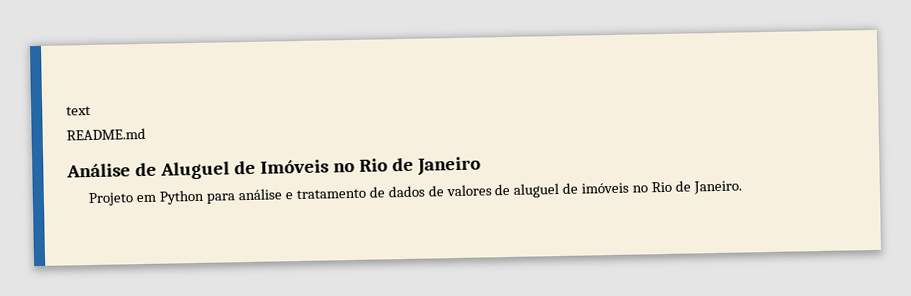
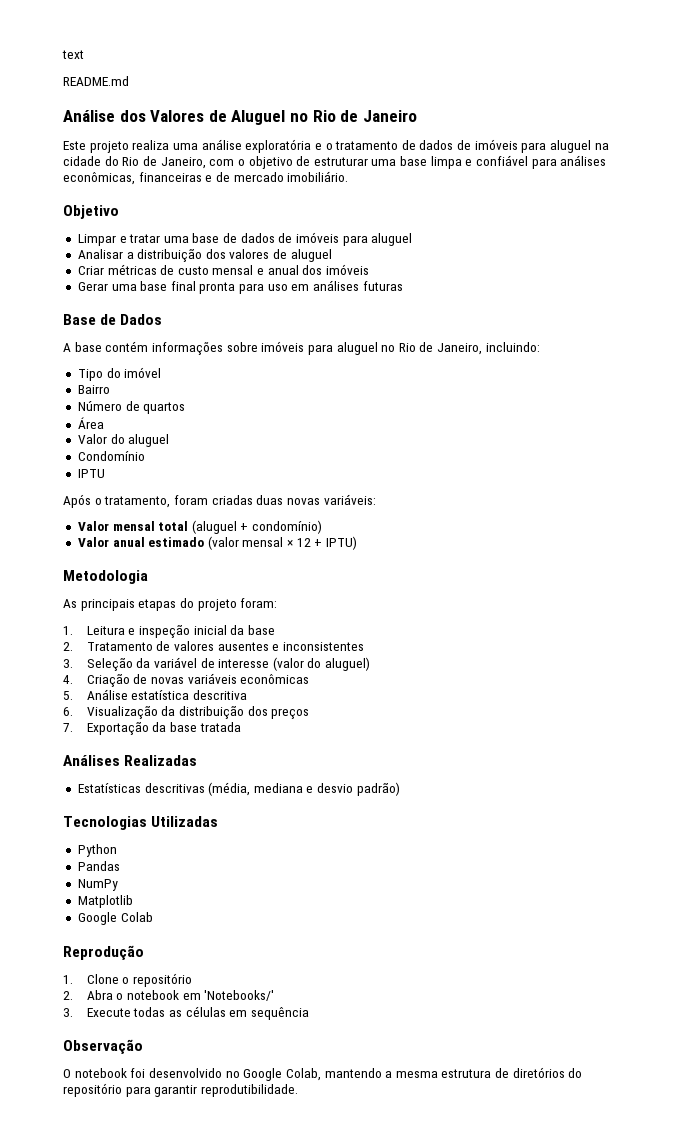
- Análise de Aluguel de Imóveis no Rio de Janeiro
+ Análise dos Valores de Aluguel no Rio de Janeiro
- Projeto em Python para análise e tratamento de dados de valores de aluguel de imóveis no Rio de Janeiro.
+ Este projeto realiza uma análise exploratória e o tratamento de dados de imóveis para aluguel na cidade do Rio de Janeiro, com o objetivo de estruturar uma base limpa e confiável para análises econômicas, financeiras e de mercado imobiliário.
+ Objetivo
+ Limpar e tratar uma base de dados de imóveis para aluguel
+ Analisar a distribuição dos valores de aluguel
+ Criar métricas de custo mensal e anual dos imóveis
+ Gerar uma base final pronta para uso em análises futuras
+ Base de Dados
+ A base contém informações sobre imóveis para aluguel no Rio de Janeiro, incluindo:
+ Tipo do imóvel
+ Bairro
+ Número de quartos
+ Área
+ Valor do aluguel
+ Condomínio
+ IPTU
+ Após o tratamento, foram criadas duas novas variáveis:
+ Valor mensal total (aluguel + condomínio)
+ Valor anual estimado (valor mensal × 12 + IPTU)
+ Metodologia
+ As principais etapas do projeto foram:
+ 1. Leitura e inspeção inicial da base
+ 2. Tratamento de valores ausentes e inconsistentes
+ 3. Seleção da variável de interesse (valor do aluguel)
+ 4. Criação de novas variáveis econômicas
+ 5. Análise estatística descritiva
+ 6. Visualização da distribuição dos preços
+ 7. Exportação da base tratada
+ Análises Realizadas
+ Estatísticas descritivas (média, mediana e desvio padrão)
+ Tecnologias Utilizadas
+ Python
+ Pandas
+ NumPy
+ Matplotlib
+ Google Colab
+ Reprodução
+ 1. Clone o repositório
+ 2. Abra o notebook em 'Notebooks/'
+ 3. Execute todas as células em sequência
+ Observação
+ O notebook foi desenvolvido no Google Colab, mantendo a mesma estrutura de diretórios do repositório para garantir reprodutibilidade.

